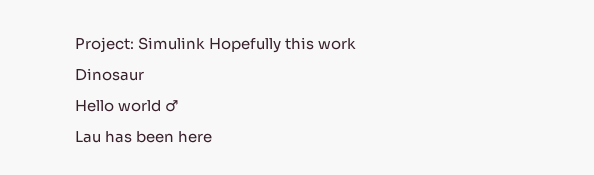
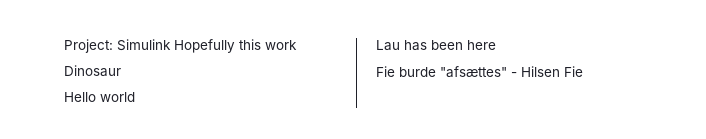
- Hello world ♂
+ Hello world
+ Fie burde "afsættes" - Hilsen Fie

